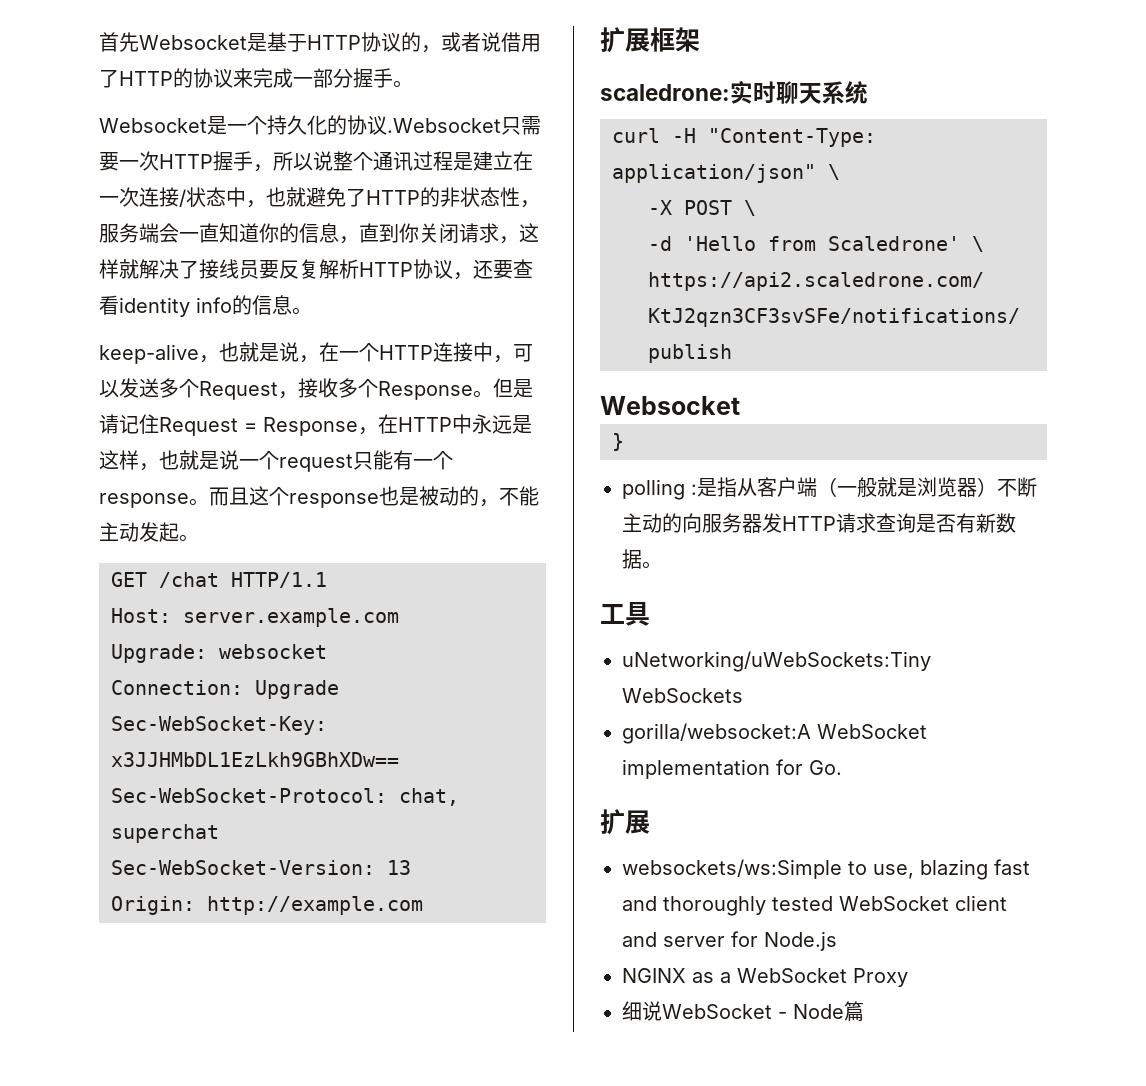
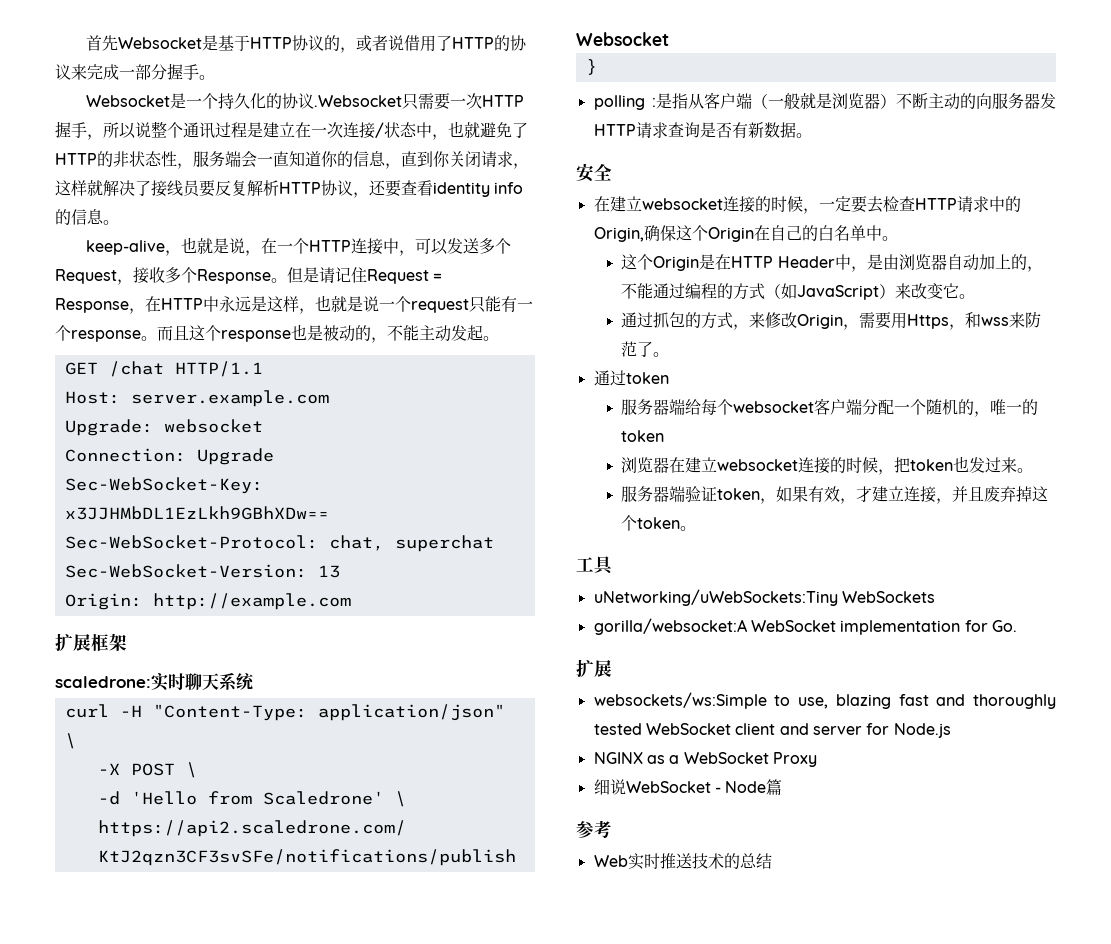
+ 安全
+ 在建立websocket连接的时候，一定要去检查HTTP请求中的Origin,确保这个Origin在自己的白名单中。
+ 这个Origin是在HTTP Header中，是由浏览器自动加上的，不能通过编程的方式（如JavaScript）来改变它。
+ 通过抓包的方式，来修改Origin，需要用Https，和wss来防范了。
+ 通过token
+ 服务器端给每个websocket客户端分配一个随机的，唯一的token
+ 浏览器在建立websocket连接的时候，把token也发过来。
+ 服务器端验证token，如果有效，才建立连接，并且废弃掉这个token。
+ 参考
+ Web实时推送技术的总结

